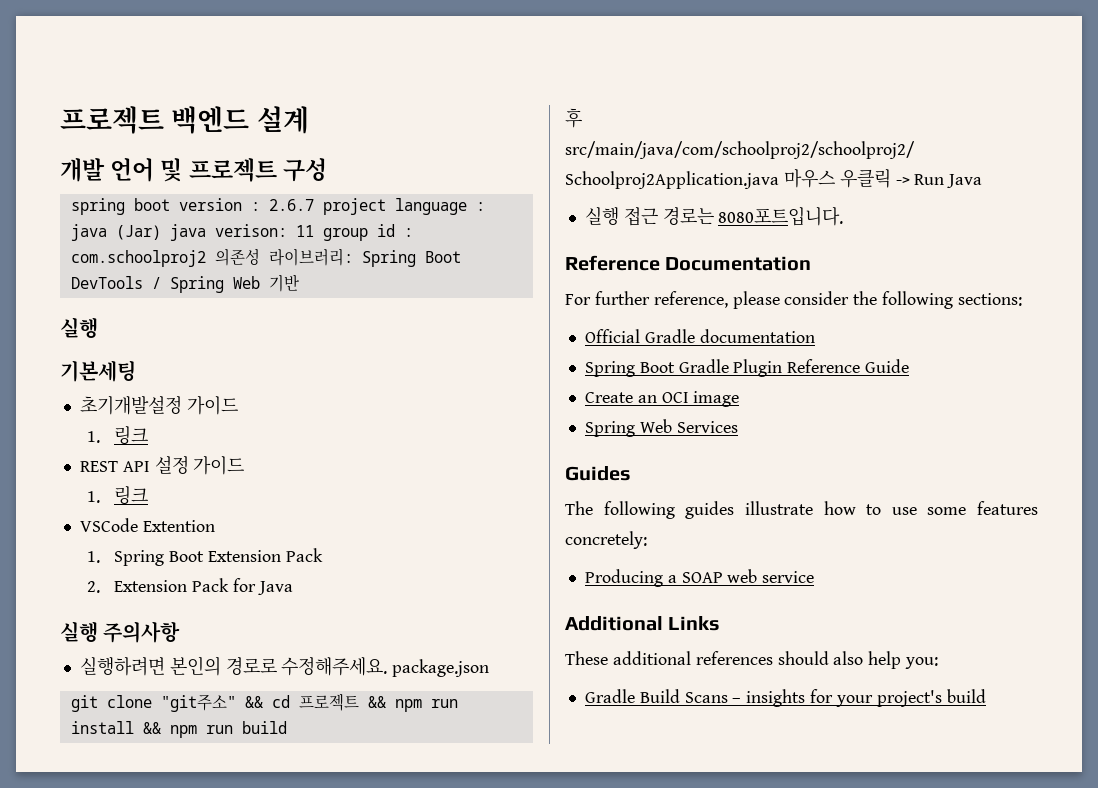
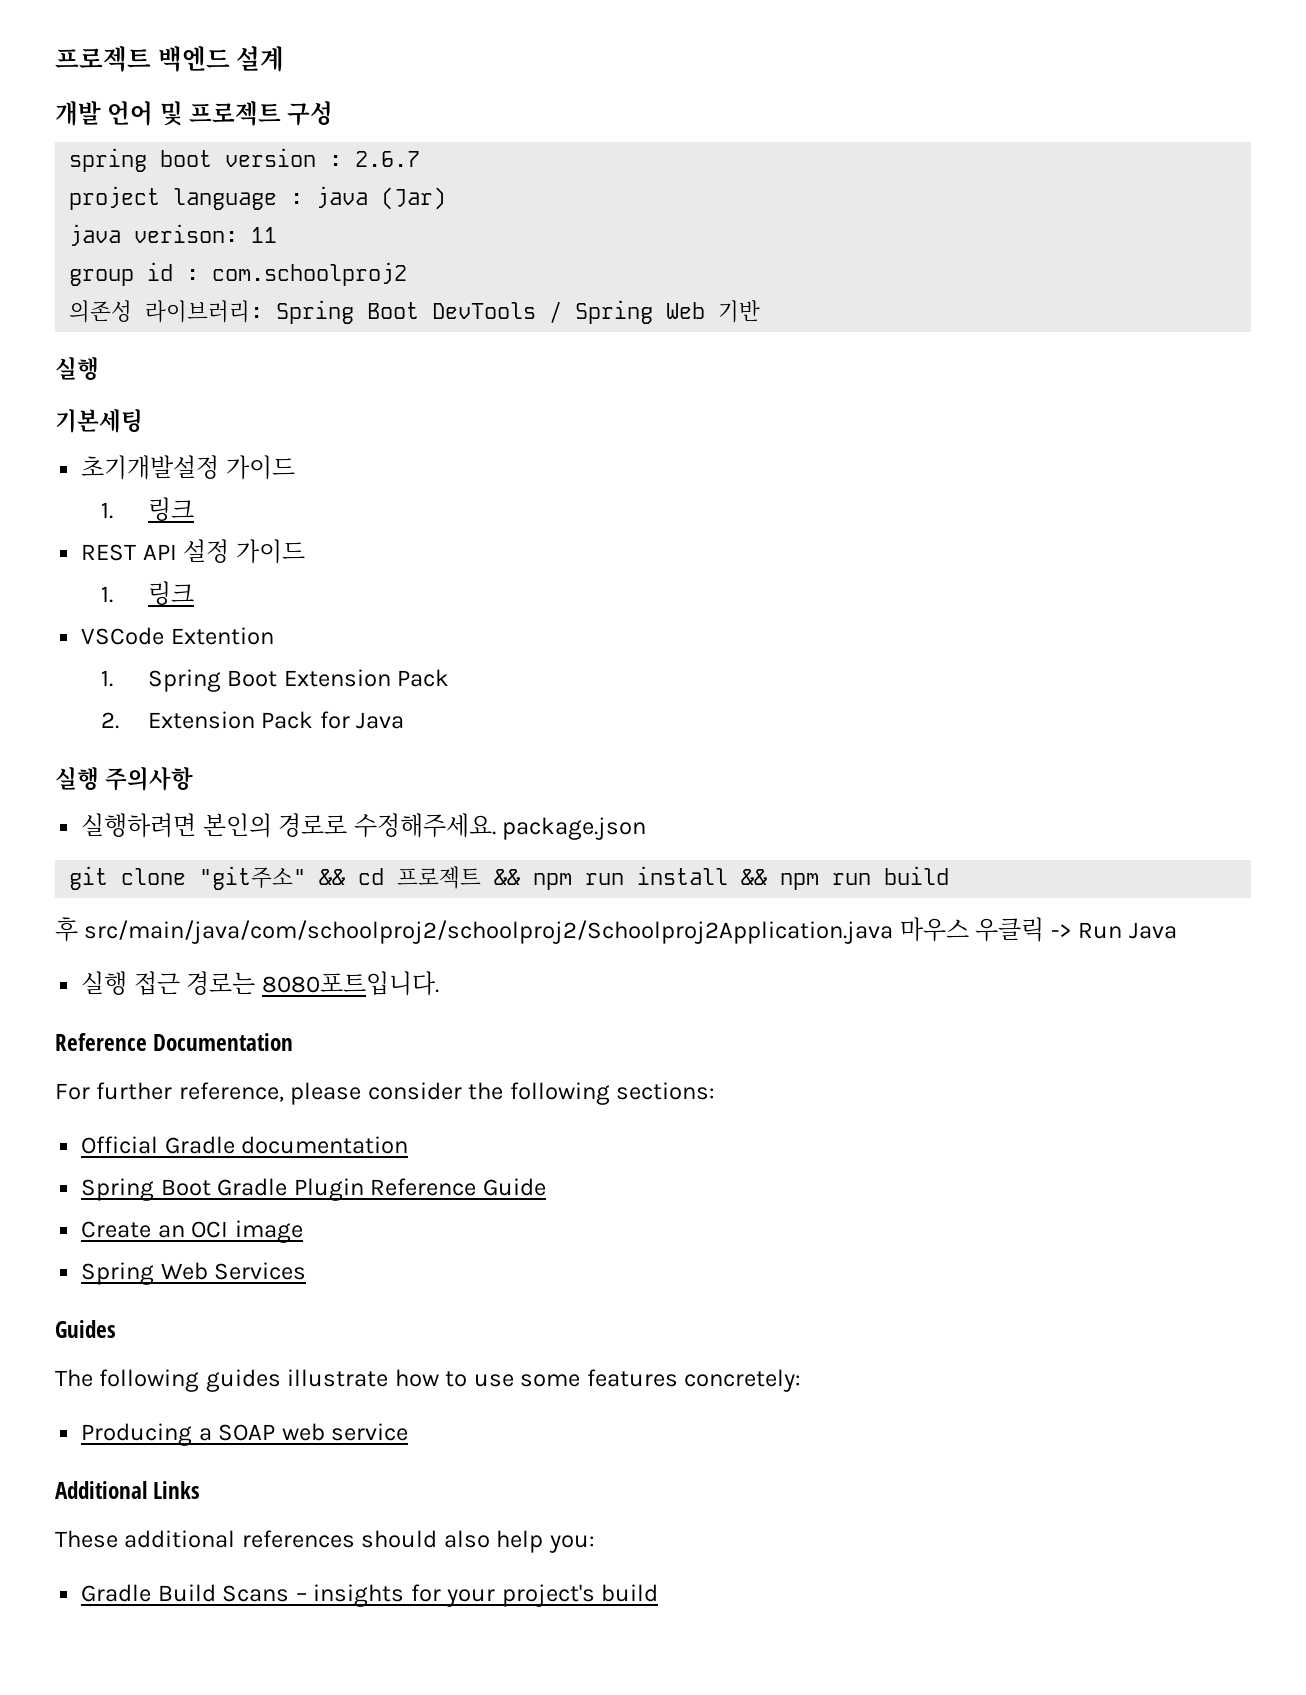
- spring boot version : 2.6.7 project language : java (Jar) java verison: 11 group id : com.schoolproj2 의존성 라이브러리: Spring Boot DevTools / Spring Web 기반
+ spring boot version : 2.6.7
+ project language : java (Jar)
+ java verison: 11
+ group id : com.schoolproj2
+ 의존성 라이브러리: Spring Boot DevTools / Spring Web 기반

